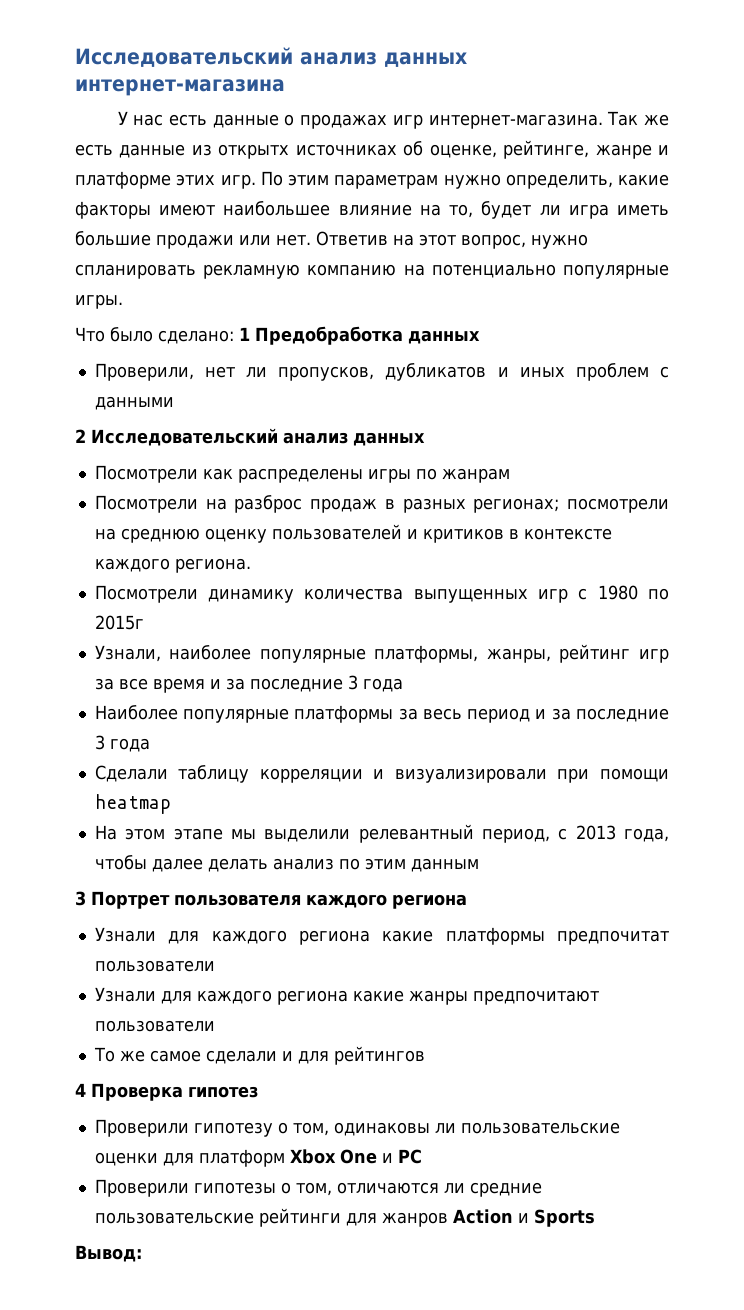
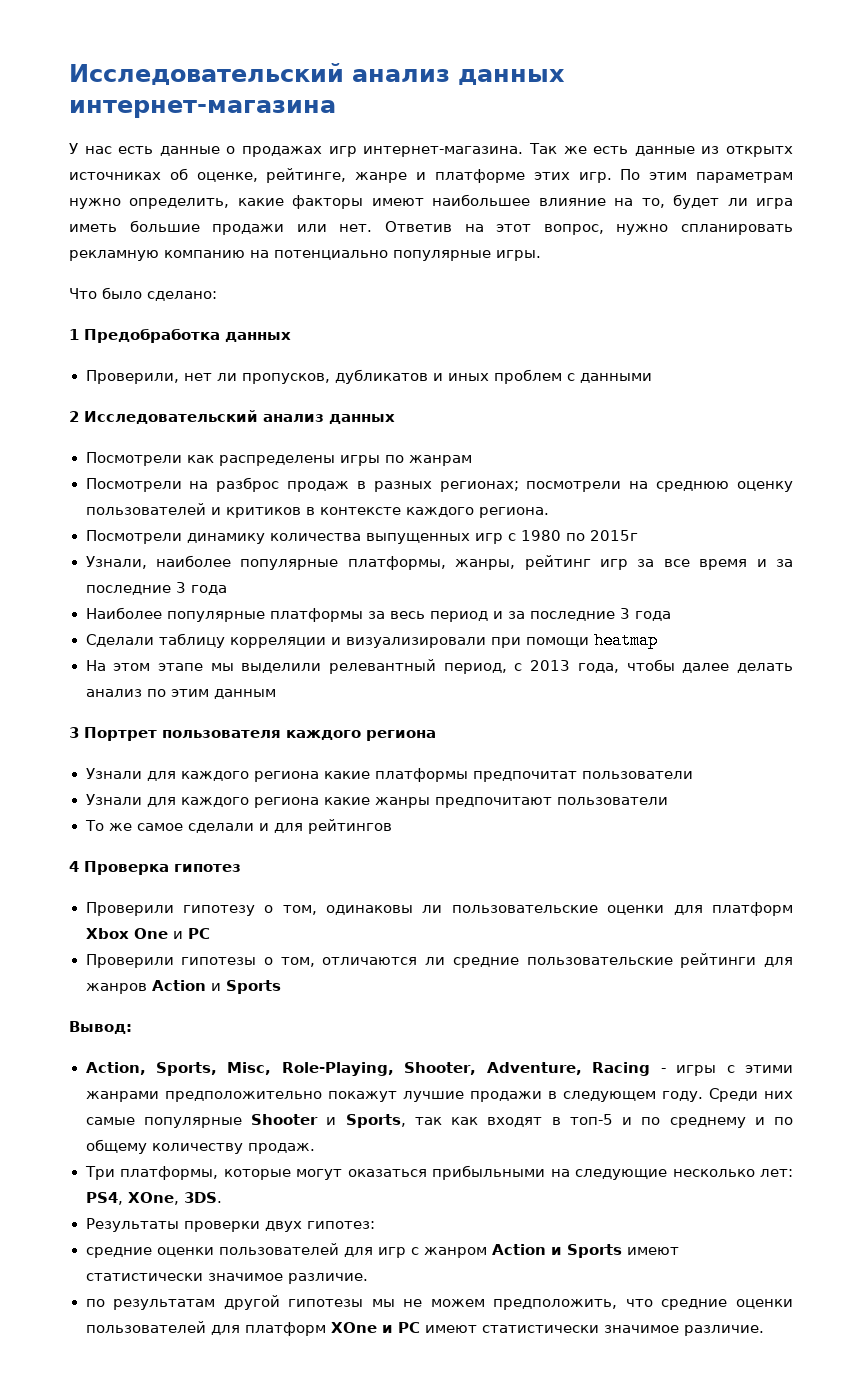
- Что было сделано: 1 Предобработка данных
+ Что было сделано:
+ 1 Предобработка данных
+ Action, Sports, Misc, Role-Playing, Shooter, Adventure, Racing - игры с этими жанрами предположительно покажут лучшие продажи в следующем году. Среди них самые популярные Shooter и Sports, так как входят в топ-5 и по среднему и по общему количеству продаж.
+ Три платформы, которые могут оказаться прибыльными на следующие несколько лет: PS4, XOne, 3DS.
+ Результаты проверки двух гипотез:
+ средние оценки пользователей для игр с жанром Action и Sports имеют статистически значимое различие.
+ по результатам другой гипотезы мы не можем предположить, что средние оценки пользователей для платформ XOne и PC имеют статистически значимое различие.

